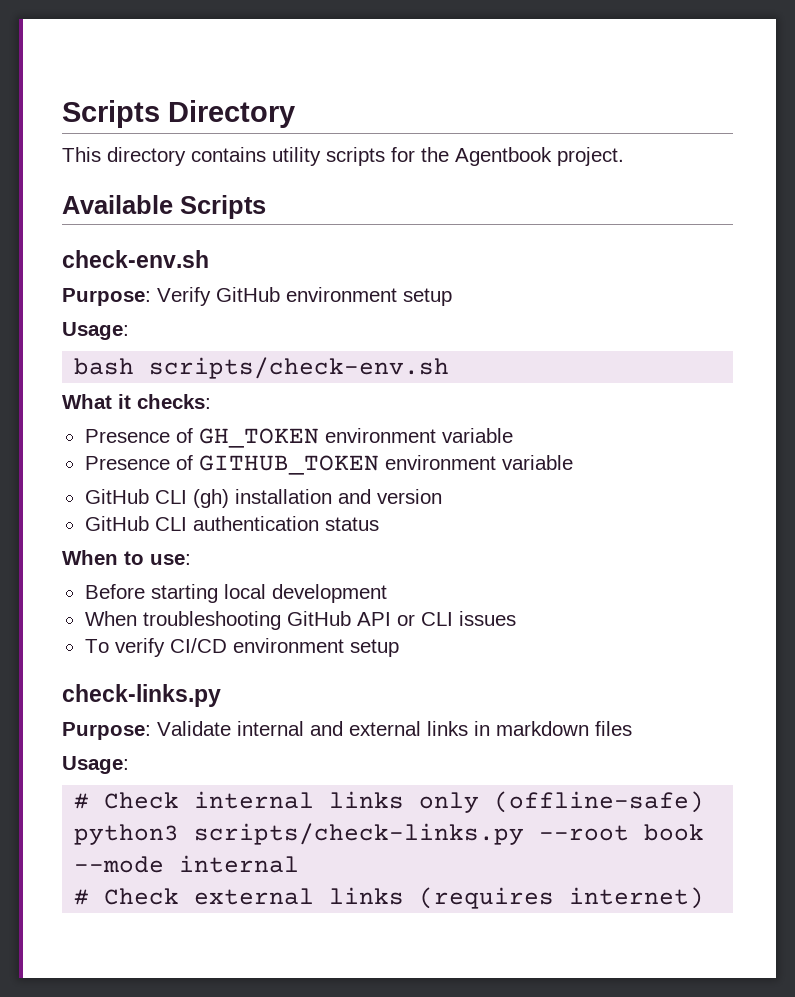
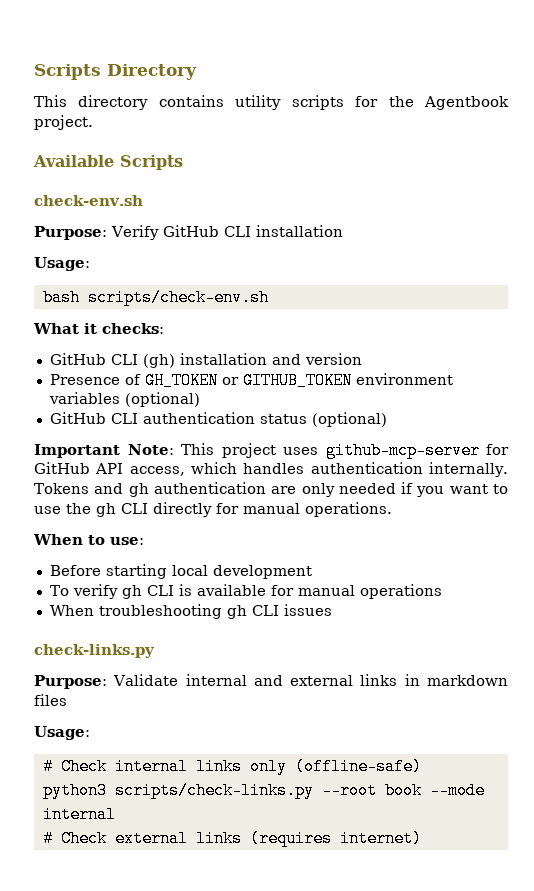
- Purpose: Verify GitHub environment setup
+ Purpose: Verify GitHub CLI installation
- Presence of GH_TOKEN environment variable
- Presence of GITHUB_TOKEN environment variable
- GitHub CLI authentication status
+ Presence of GH_TOKEN or GITHUB_TOKEN environment variables (optional)
+ GitHub CLI authentication status (optional)
+ Important Note: This project uses github-mcp-server for GitHub API access, which handles authentication internally. Tokens and gh authentication are only needed if you want to use the gh CLI directly for manual operations.
+ To verify gh CLI is available for manual operations
- When troubleshooting GitHub API or CLI issues
+ When troubleshooting gh CLI issues
- To verify CI/CD environment setup

